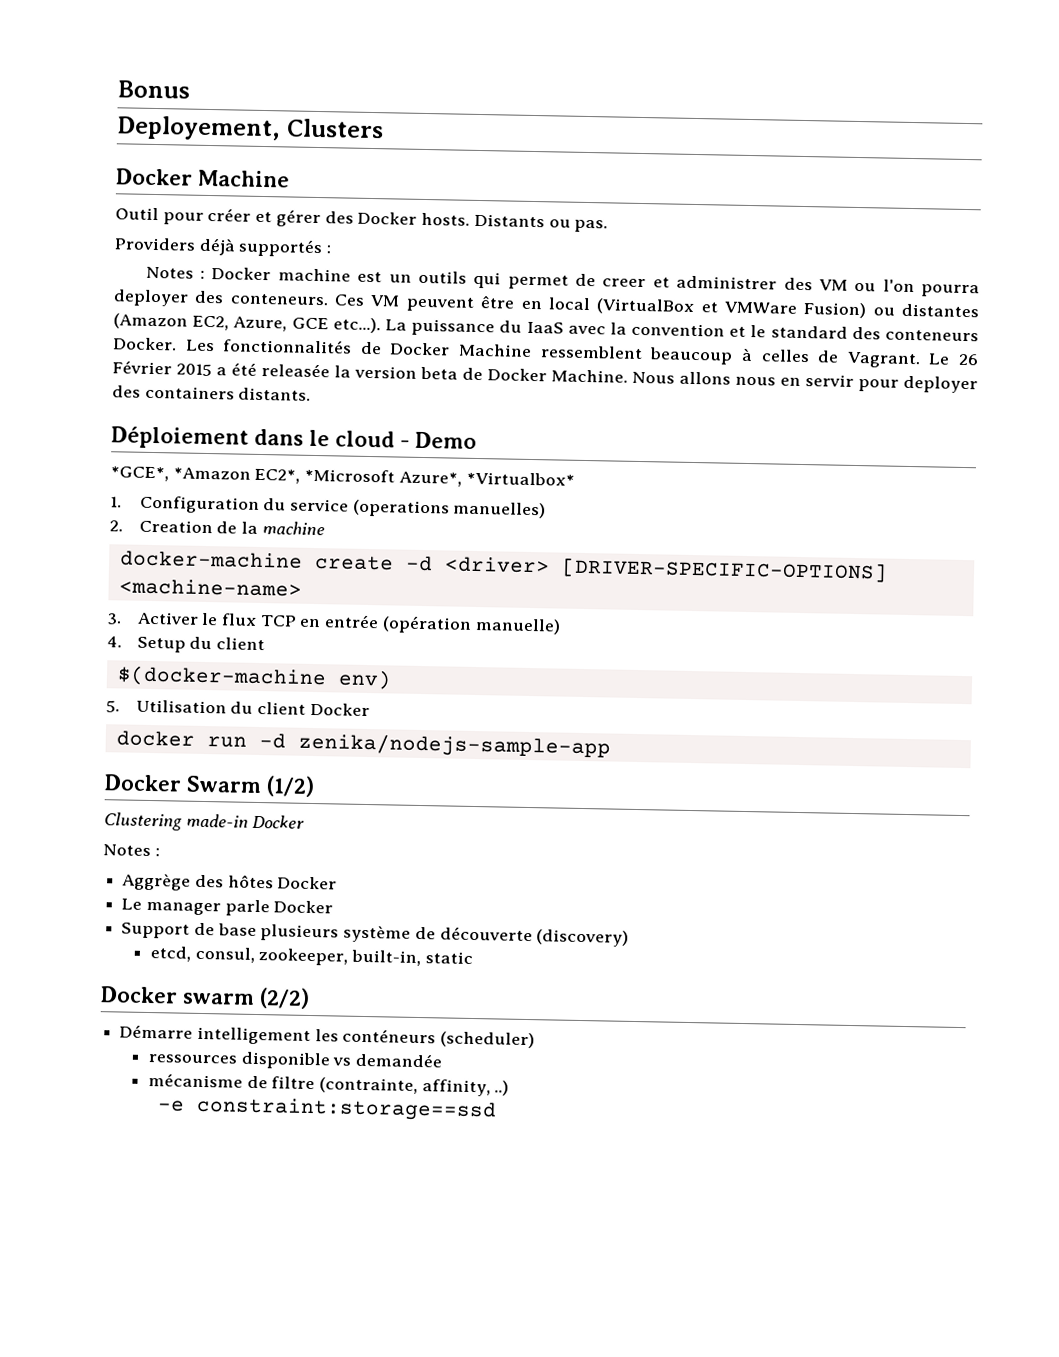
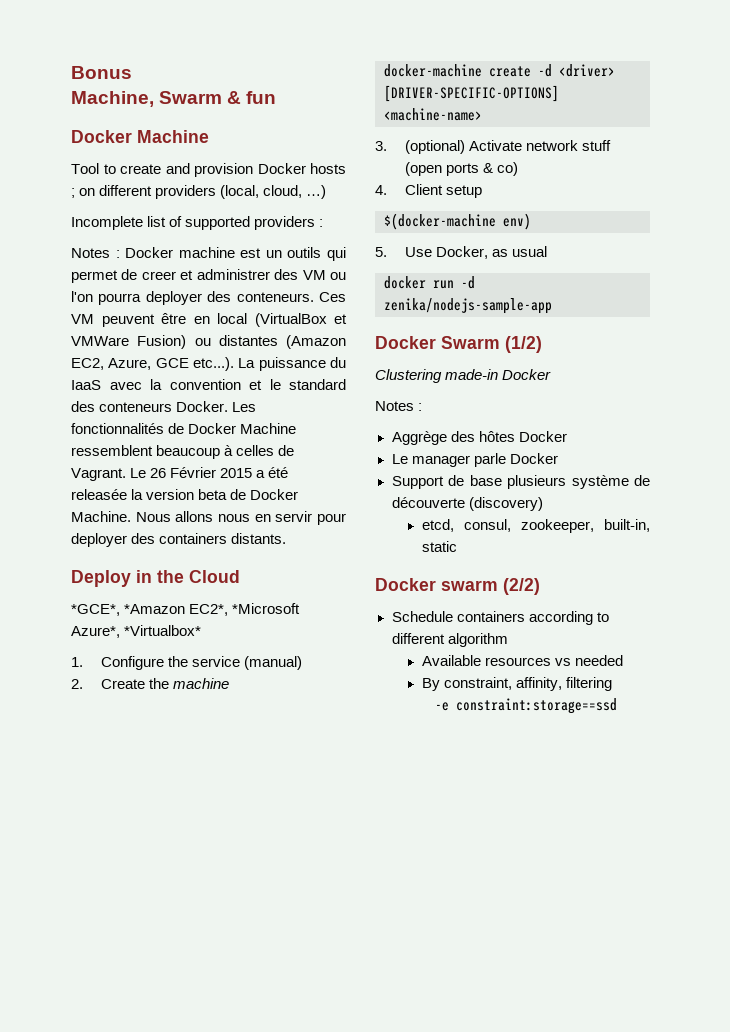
- Deployement, Clusters
+ Machine, Swarm & fun
  Docker Machine
- Outil pour créer et gérer des Docker hosts. Distants ou pas.
- Providers déjà supportés :
+ Tool to create and provision Docker hosts ; on different providers (local, cloud, …)
+ Incomplete list of supported providers :
- Déploiement dans le cloud - Demo
+ Deploy in the Cloud
- 1. Configuration du service (operations manuelles)
- 2. Creation de la machine
+ 1. Configure the service (manual)
+ 2. Create the machine
- 3. Activer le flux TCP en entrée (opération manuelle)
- 4. Setup du client
+ 3. (optional) Activate network stuff (open ports & co)
+ 4. Client setup
- 5. Utilisation du client Docker
+ 5. Use Docker, as usual
- Démarre intelligement les conténeurs (scheduler)
- ressources disponible vs demandée
- mécanisme de filtre (contrainte, affinity, ..)
+ Schedule containers according to different algorithm
+ Available resources vs needed
+ By constraint, affinity, filtering

